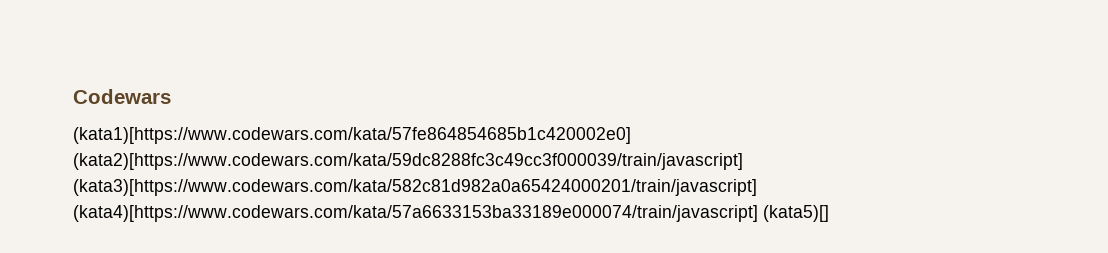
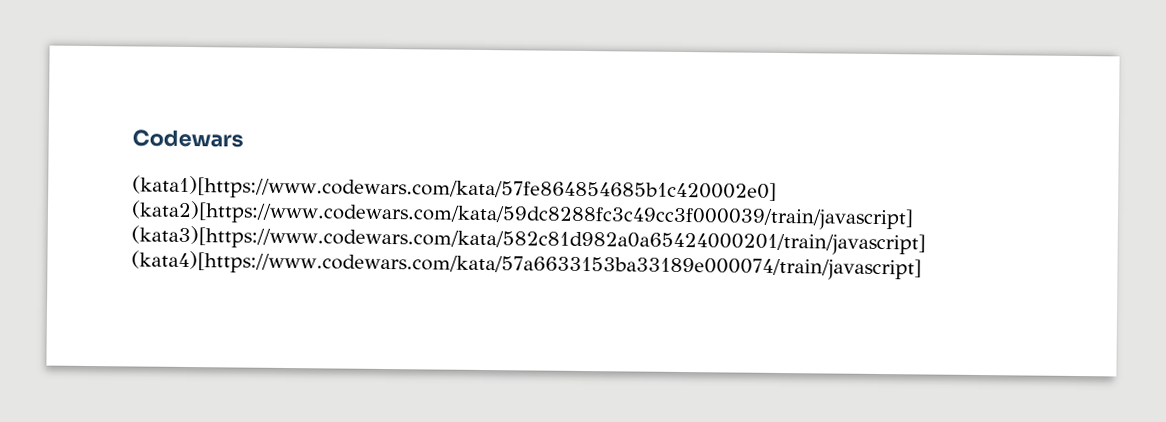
- (kata1)[https://www.codewars.com/kata/57fe864854685b1c420002e0] (kata2)[https://www.codewars.com/kata/59dc8288fc3c49cc3f000039/train/javascript] (kata3)[https://www.codewars.com/kata/582c81d982a0a65424000201/train/javascript] (kata4)[https://www.codewars.com/kata/57a6633153ba33189e000074/train/javascript] (kata5)[]
+ (kata1)[https://www.codewars.com/kata/57fe864854685b1c420002e0] (kata2)[https://www.codewars.com/kata/59dc8288fc3c49cc3f000039/train/javascript] (kata3)[https://www.codewars.com/kata/582c81d982a0a65424000201/train/javascript] (kata4)[https://www.codewars.com/kata/57a6633153ba33189e000074/train/javascript]

